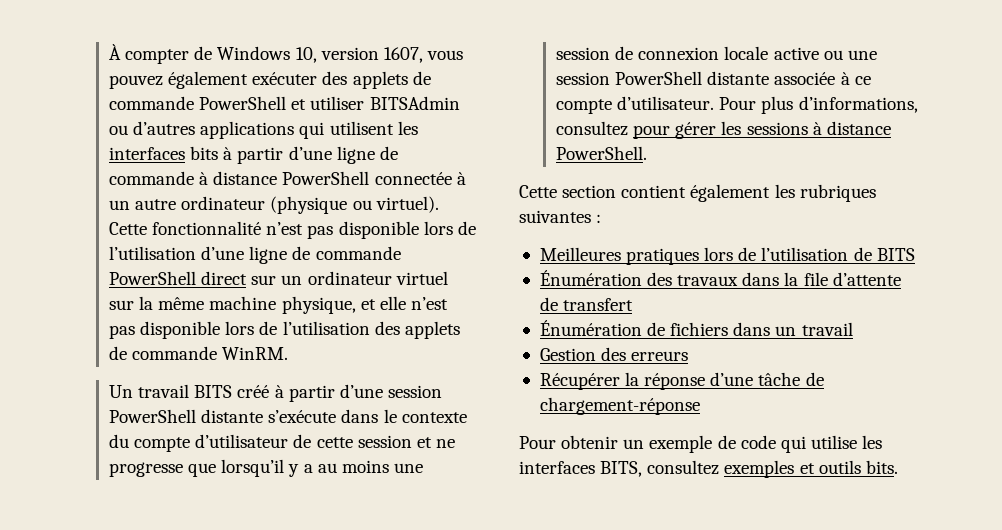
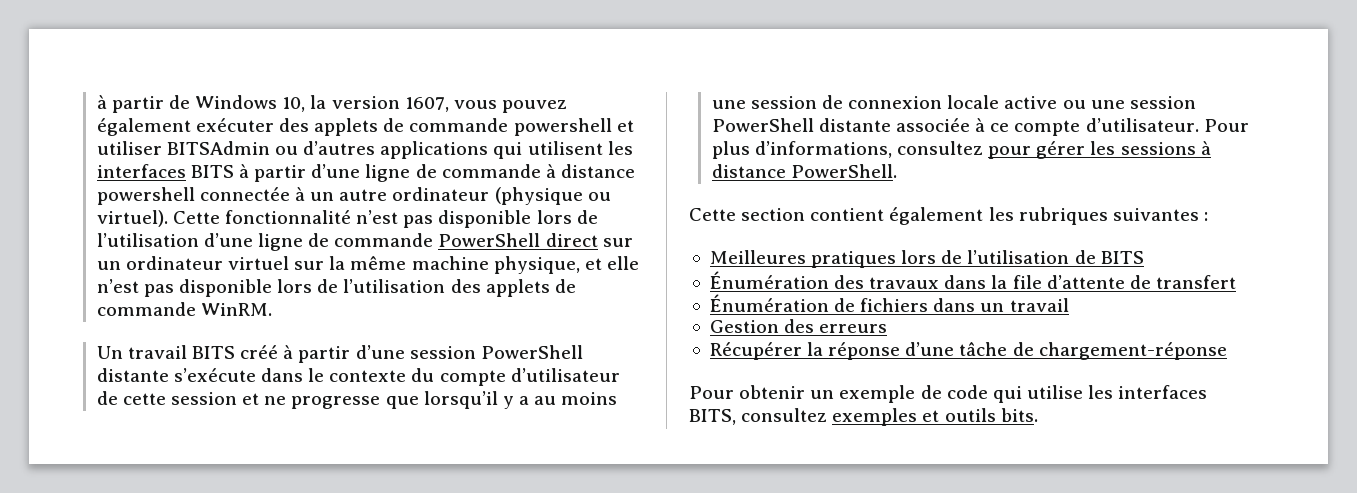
- À compter de Windows 10, version 1607, vous pouvez également exécuter des applets de commande PowerShell et utiliser BITSAdmin ou d’autres applications qui utilisent les interfaces bits à partir d’une ligne de commande à distance PowerShell connectée à un autre ordinateur (physique ou virtuel).
+ à partir de Windows 10, la version 1607, vous pouvez également exécuter des applets de commande powershell et utiliser BITSAdmin ou d’autres applications qui utilisent les interfaces BITS à partir d’une ligne de commande à distance powershell connectée à un autre ordinateur (physique ou virtuel).

